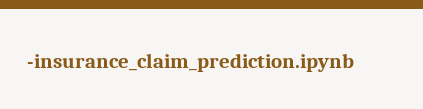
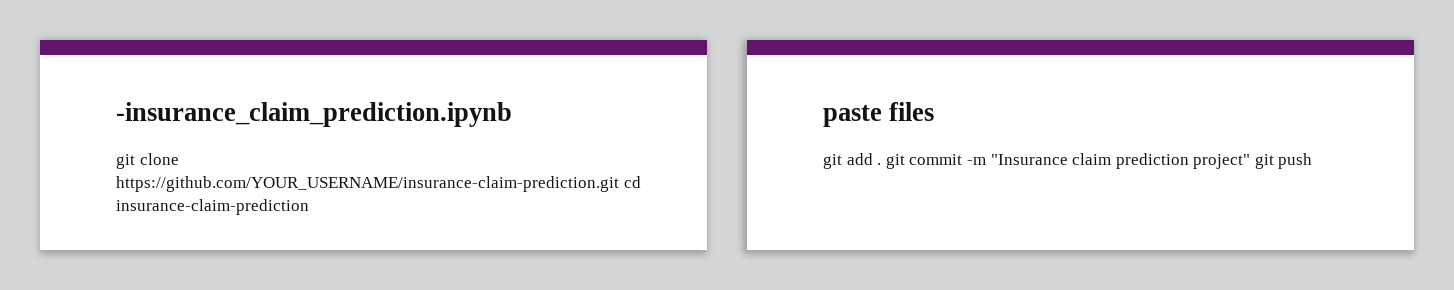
+ git clone https://github.com/YOUR_USERNAME/insurance-claim-prediction.git cd insurance-claim-prediction
+ paste files
+ git add . git commit -m "Insurance claim prediction project" git push

